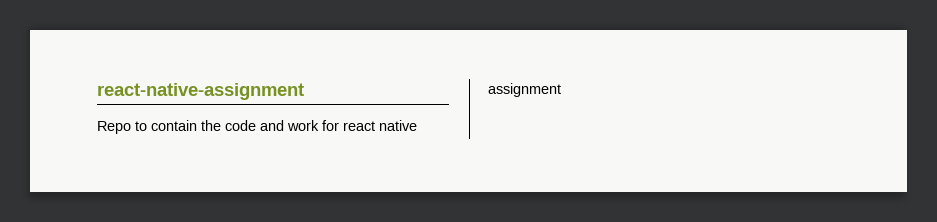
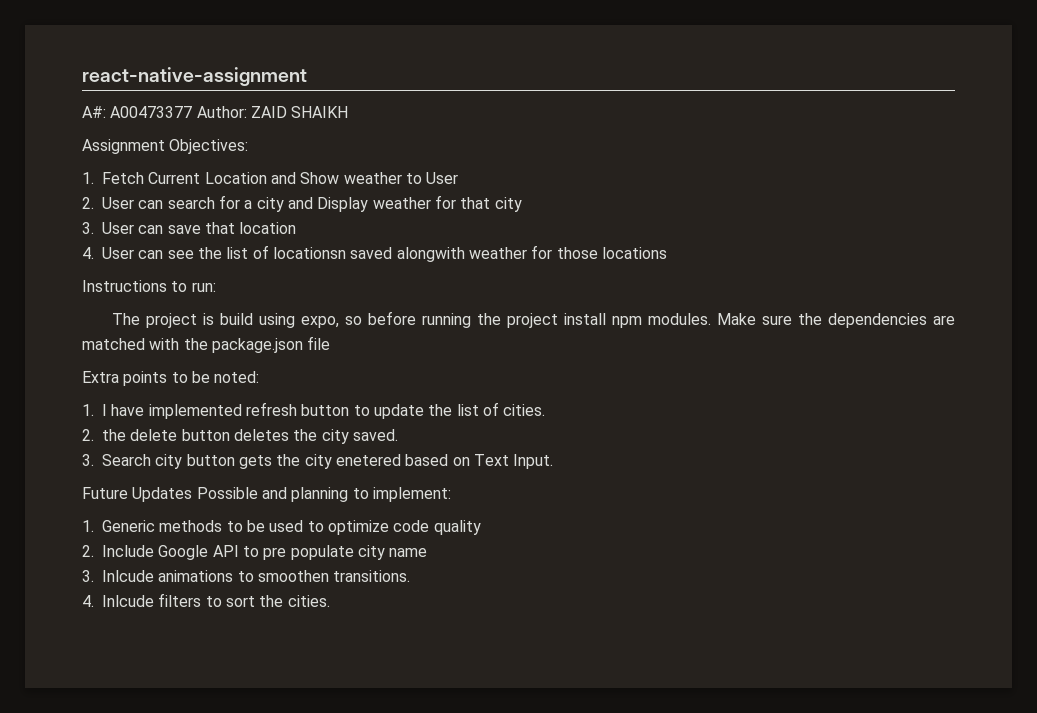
- Repo to contain the code and work for react native assignment
+ A#: A00473377 Author: ZAID SHAIKH
+ Assignment Objectives:
+ 1. Fetch Current Location and Show weather to User
+ 2. User can search for a city and Display weather for that city
+ 3. User can save that location
+ 4. User can see the list of locationsn saved alongwith weather for those locations
+ Instructions to run:
+ The project is build using expo, so before running the project install npm modules. Make sure the dependencies are matched with the package.json file
+ Extra points to be noted:
+ 1. I have implemented refresh button to update the list of cities.
+ 2. the delete button deletes the city saved.
+ 3. Search city button gets the city enetered based on Text Input.
+ Future Updates Possible and planning to implement:
+ 1. Generic methods to be used to optimize code quality
+ 2. Include Google API to pre populate city name
+ 3. Inlcude animations to smoothen transitions.
+ 4. Inlcude filters to sort the cities.

